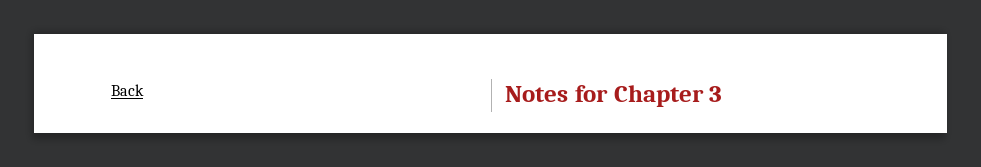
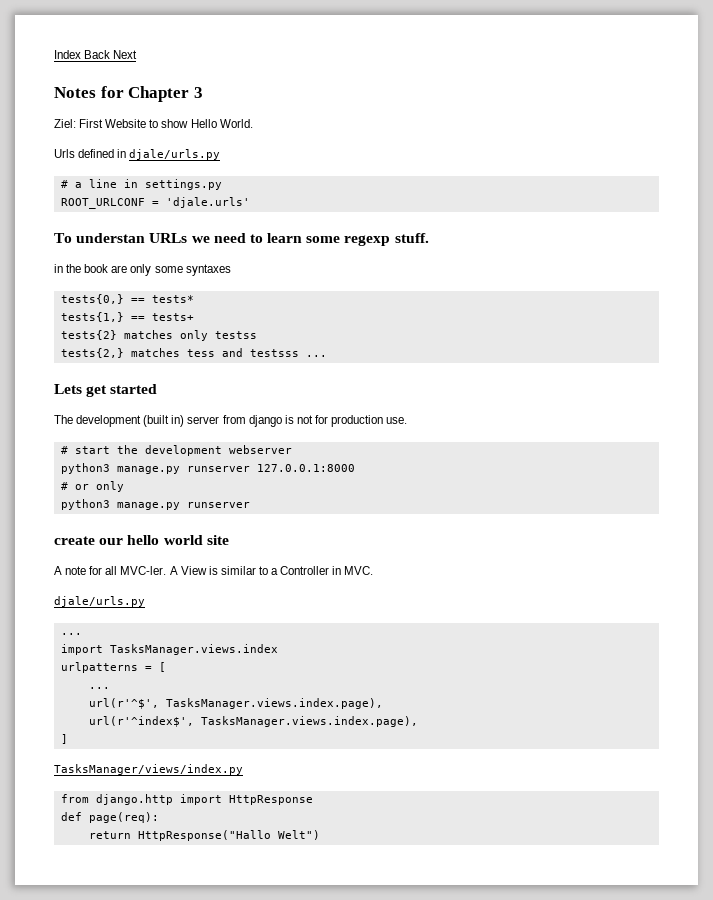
- Back
+ Index Back Next
+ Ziel: First Website to show Hello World.
+ Urls defined in djale/urls.py
+ # a line in settings.py
+ ROOT_URLCONF = 'djale.urls'
+ To understan URLs we need to learn some regexp stuff.
+ in the book are only some syntaxes
+ tests{0,} == tests*
+ tests{1,} == tests+
+ tests{2} matches only testss
+ tests{2,} matches tess and testsss ...
+ Lets get started
+ The development (built in) server from django is not for production use.
+ # start the development webserver
+ python3 manage.py runserver 127.0.0.1:8000
+ # or only
+ python3 manage.py runserver
+ create our hello world site
+ A note for all MVC-ler. A View is similar to a Controller in MVC.
+ djale/urls.py
+ ...
+ import TasksManager.views.index
+ urlpatterns = [
+ ...
+ url(r'^$', TasksManager.views.index.page),
+ url(r'^index$', TasksManager.views.index.page),
+ ]
+ TasksManager/views/index.py
+ from django.http import HttpResponse
+ def page(req):
+ return HttpResponse("Hallo Welt")

